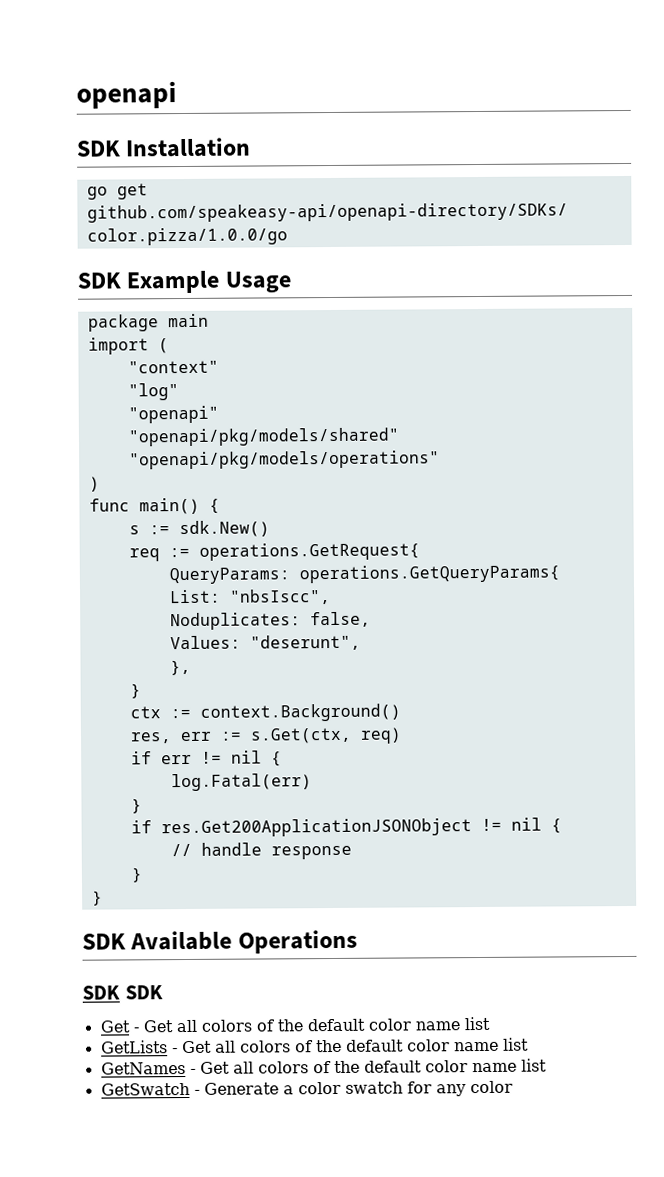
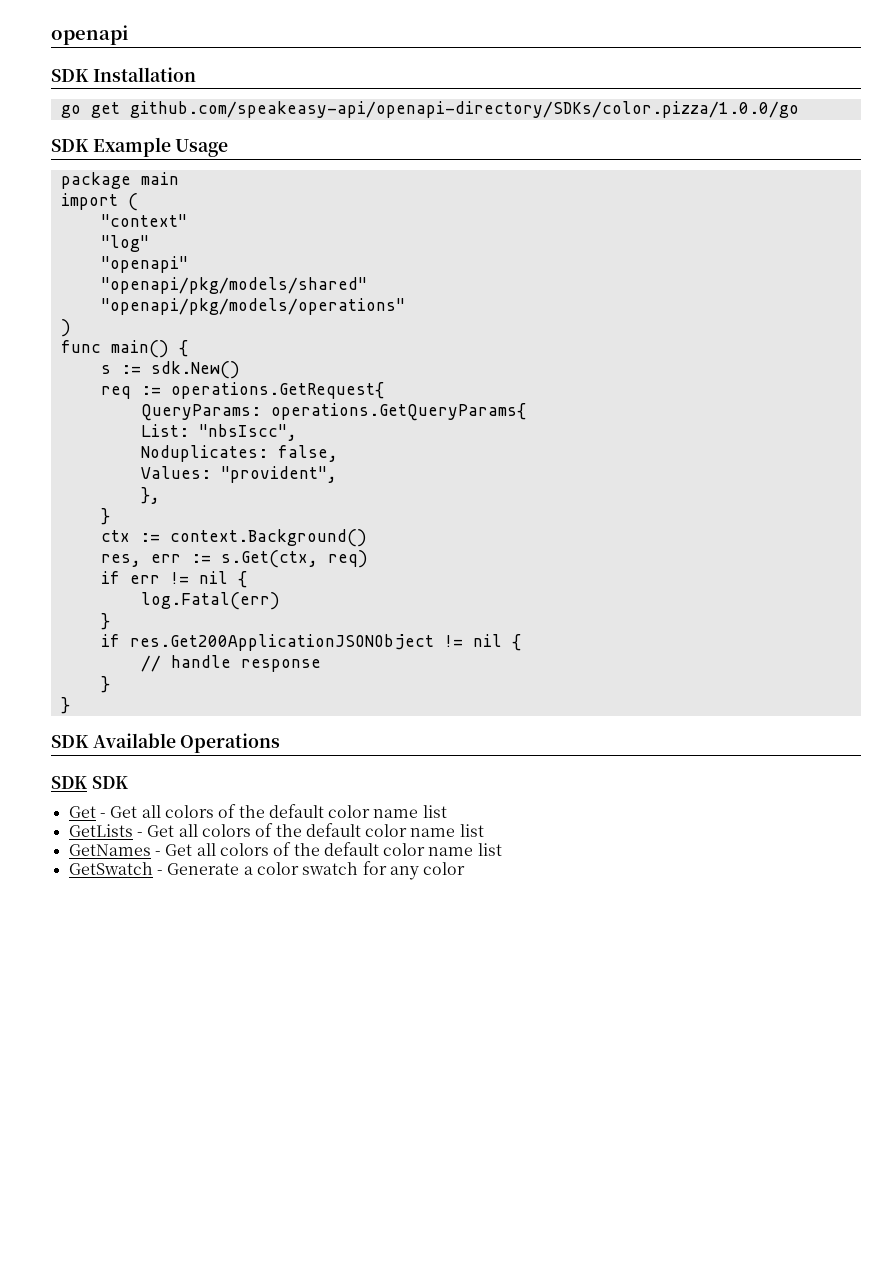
- Values: "deserunt",
+ Values: "provident",

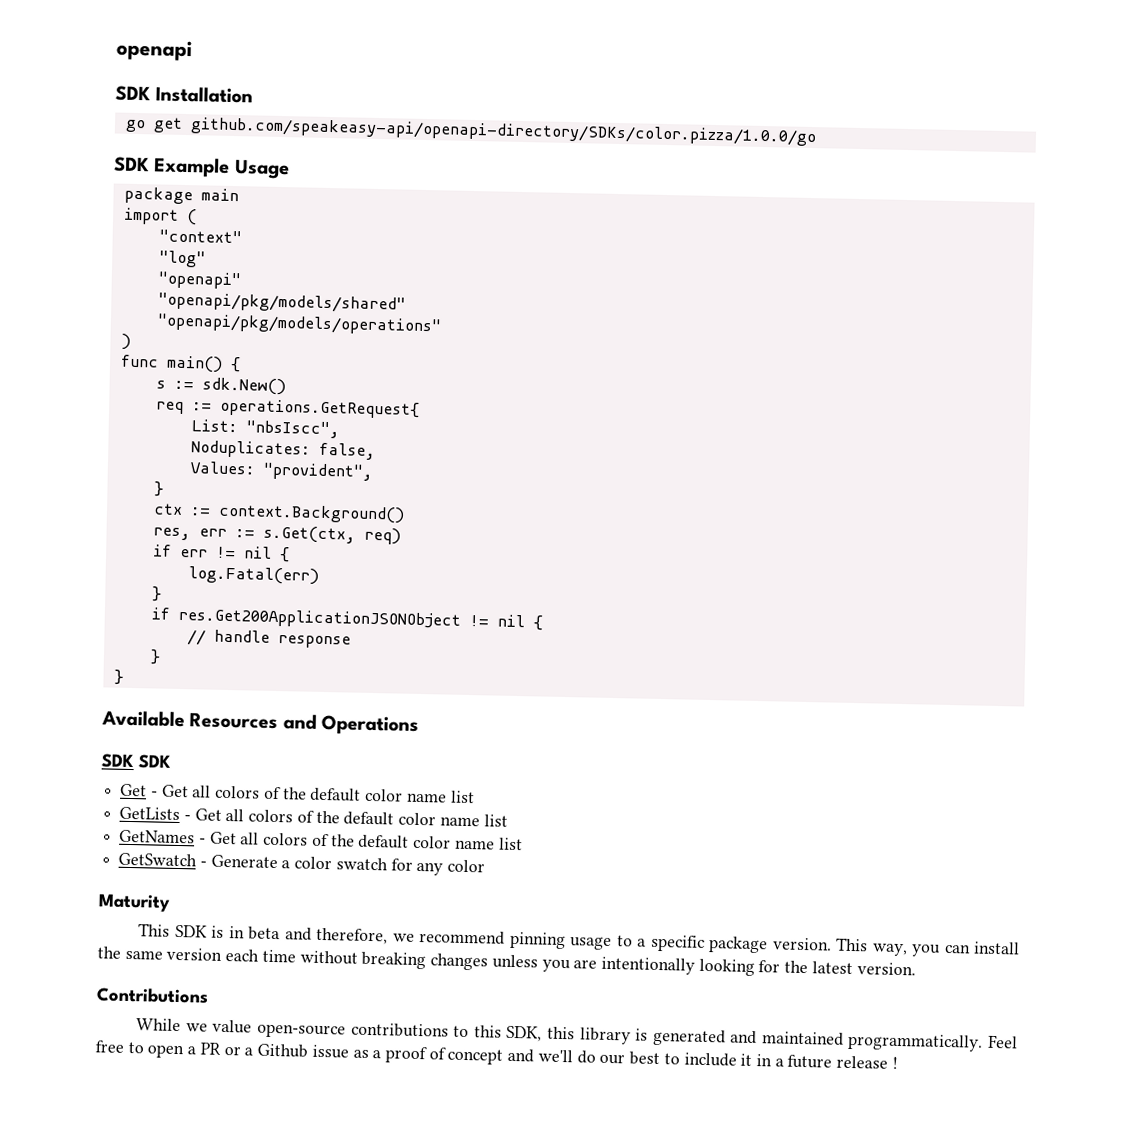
- QueryParams: operations.GetQueryParams{
- },
- SDK Available Operations
+ Available Resources and Operations
+ Maturity
+ This SDK is in beta and therefore, we recommend pinning usage to a specific package version. This way, you can install the same version each time without breaking changes unless you are intentionally looking for the latest version.
+ Contributions
+ While we value open-source contributions to this SDK, this library is generated and maintained programmatically. Feel free to open a PR or a Github issue as a proof of concept and we'll do our best to include it in a future release !

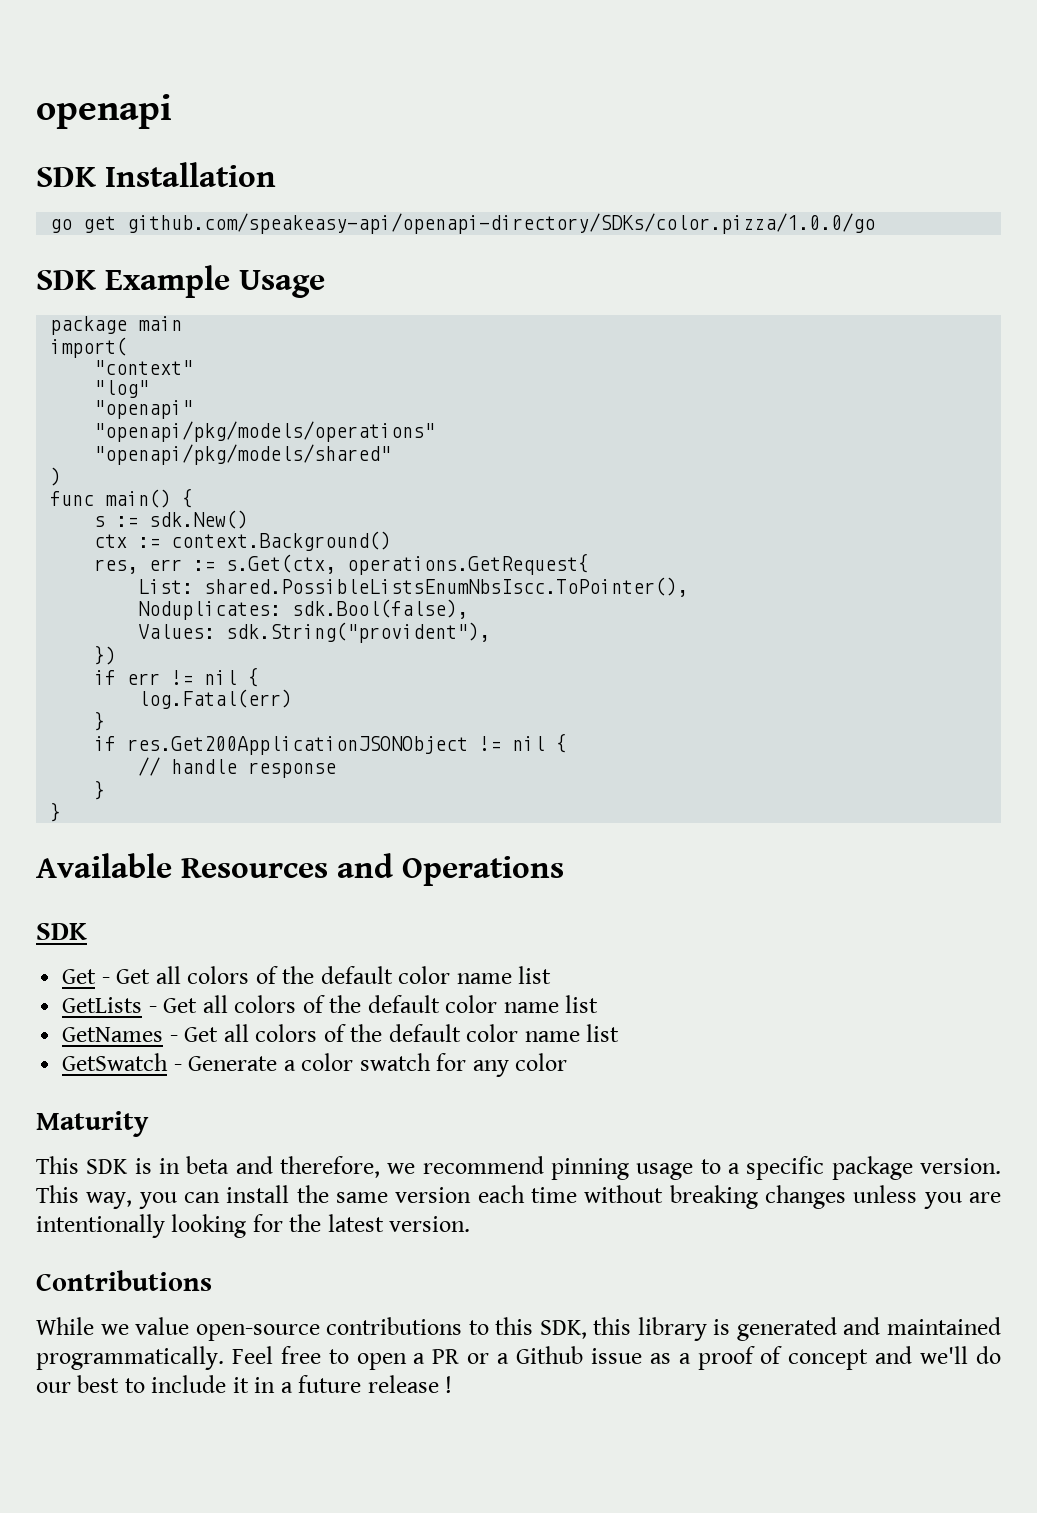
- import (
+ import(
+ "openapi/pkg/models/operations"
- "openapi/pkg/models/operations"
- req := operations.GetRequest{
- List: "nbsIscc",
- Noduplicates: false,
- Values: "provident",
- }
- res, err := s.Get(ctx, req)
+ res, err := s.Get(ctx, operations.GetRequest{
+ List: shared.PossibleListsEnumNbsIscc.ToPointer(),
+ Noduplicates: sdk.Bool(false),
+ Values: sdk.String("provident"),
+ })
  Available Resources and Operations
- SDK SDK
+ SDK

